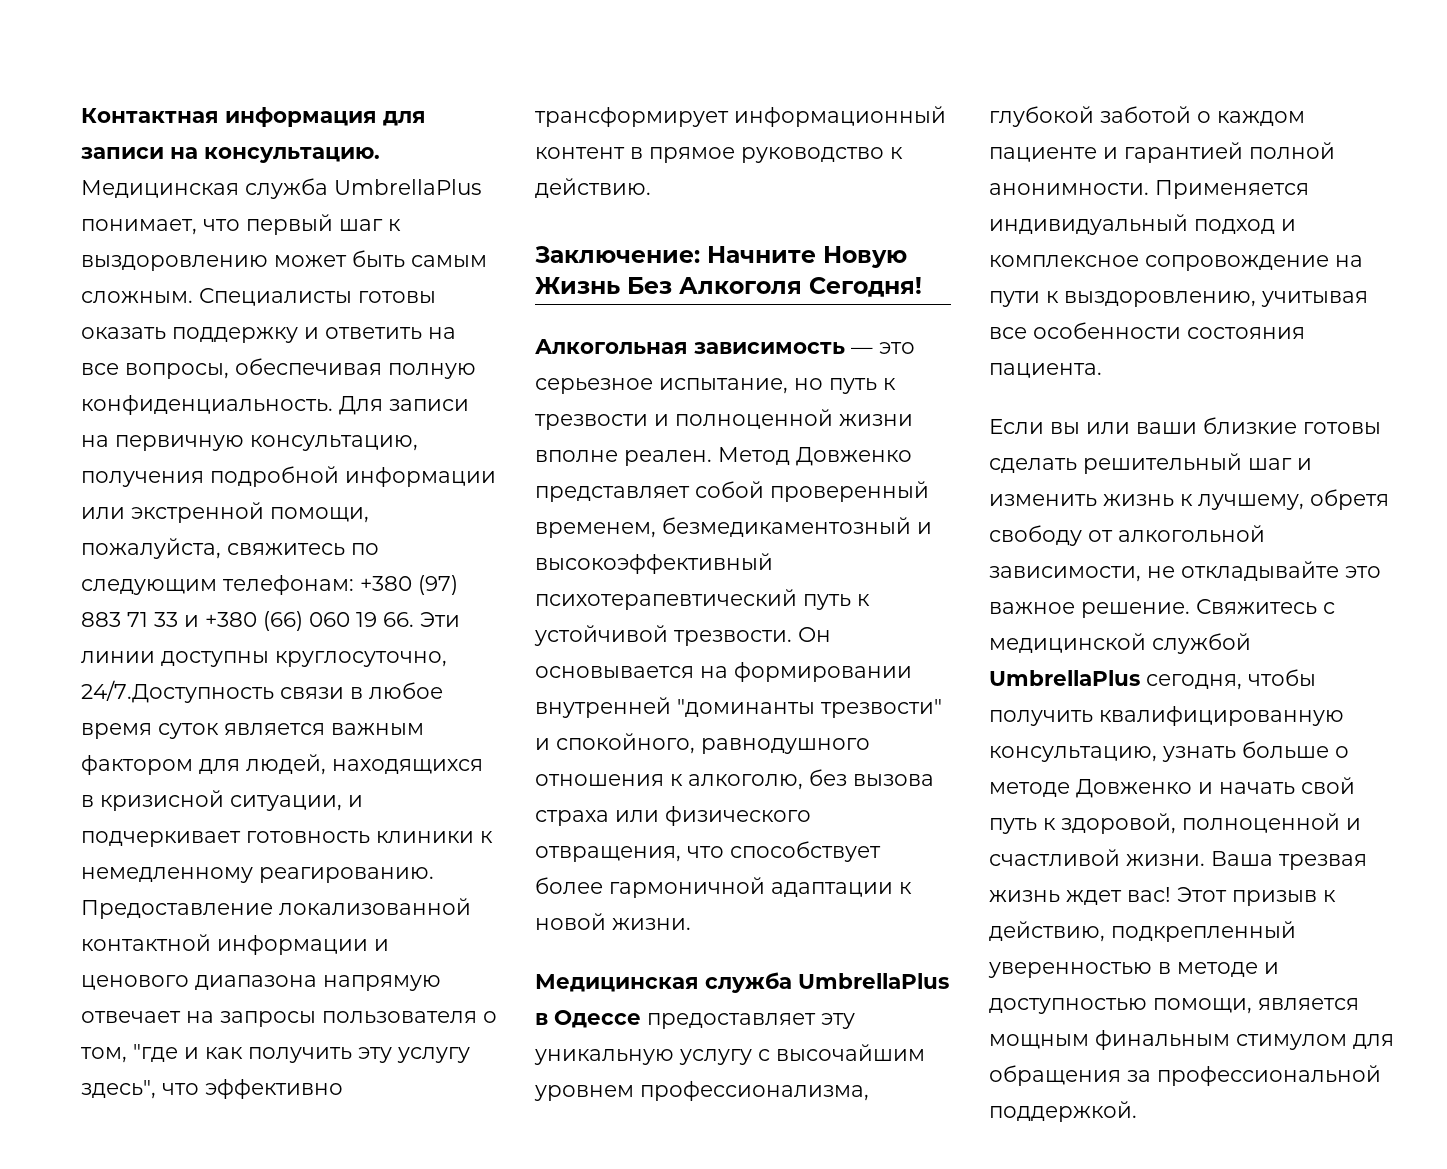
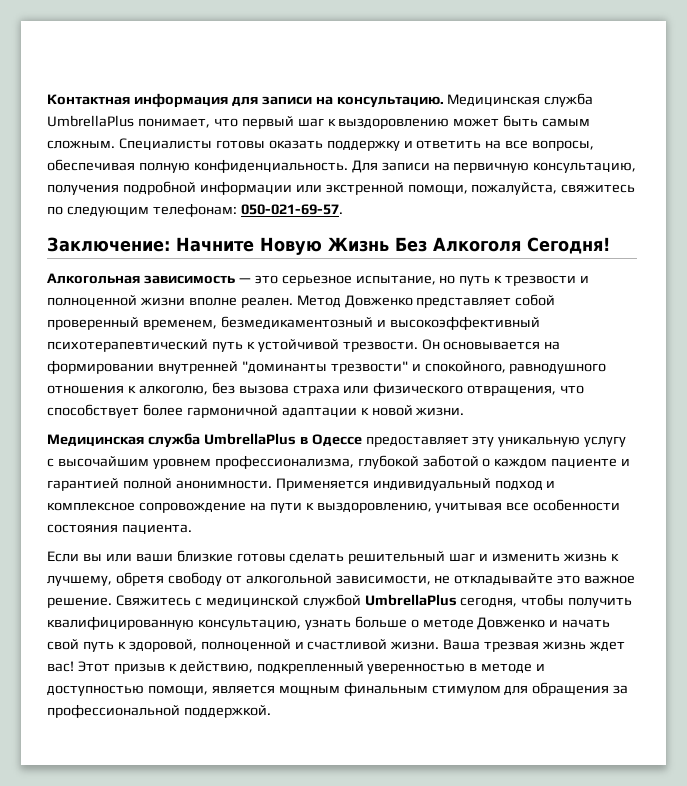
- Для записи на первичную консультацию, получения подробной информации или экстренной помощи, пожалуйста, свяжитесь по следующим телефонам: +380 (97) 883 71 33 и +380 (66) 060 19 66. Эти линии доступны круглосуточно, 24/7.Доступность связи в любое время суток является важным фактором для людей, находящихся в кризисной ситуации, и подчеркивает готовность клиники к немедленному реагированию. Предоставление локализованной контактной информации и ценового диапазона напрямую отвечает на запросы пользователя о том, "где и как получить эту услугу здесь", что эффективно трансформирует информационный контент в прямое руководство к действию.
+ Для записи на первичную консультацию, получения подробной информации или экстренной помощи, пожалуйста, свяжитесь по следующим телефонам: 050-021-69-57.

